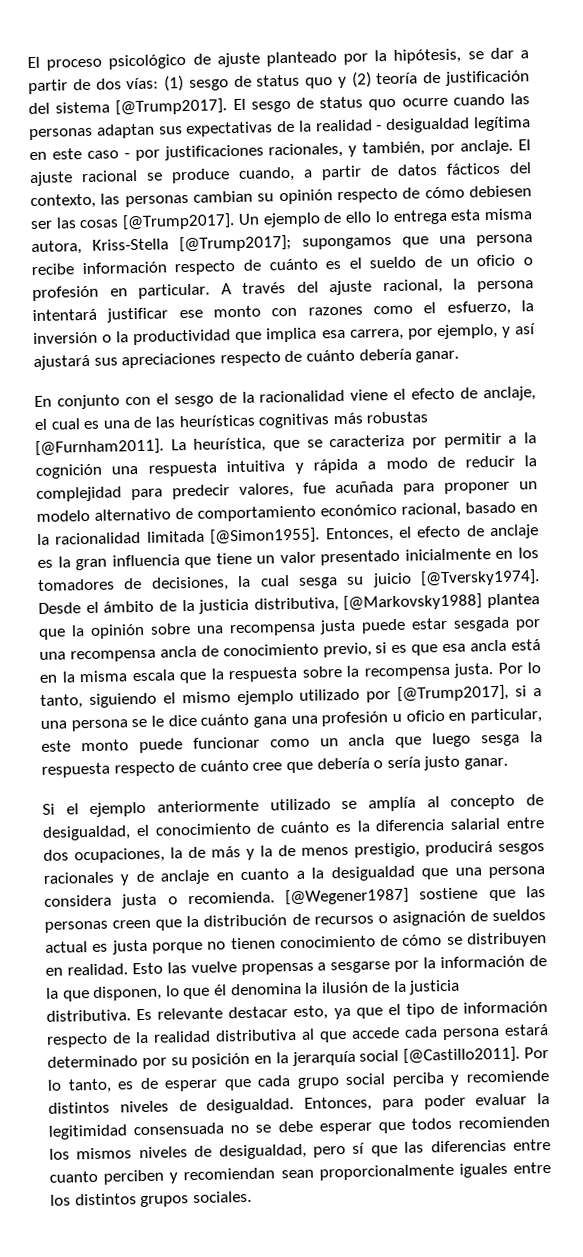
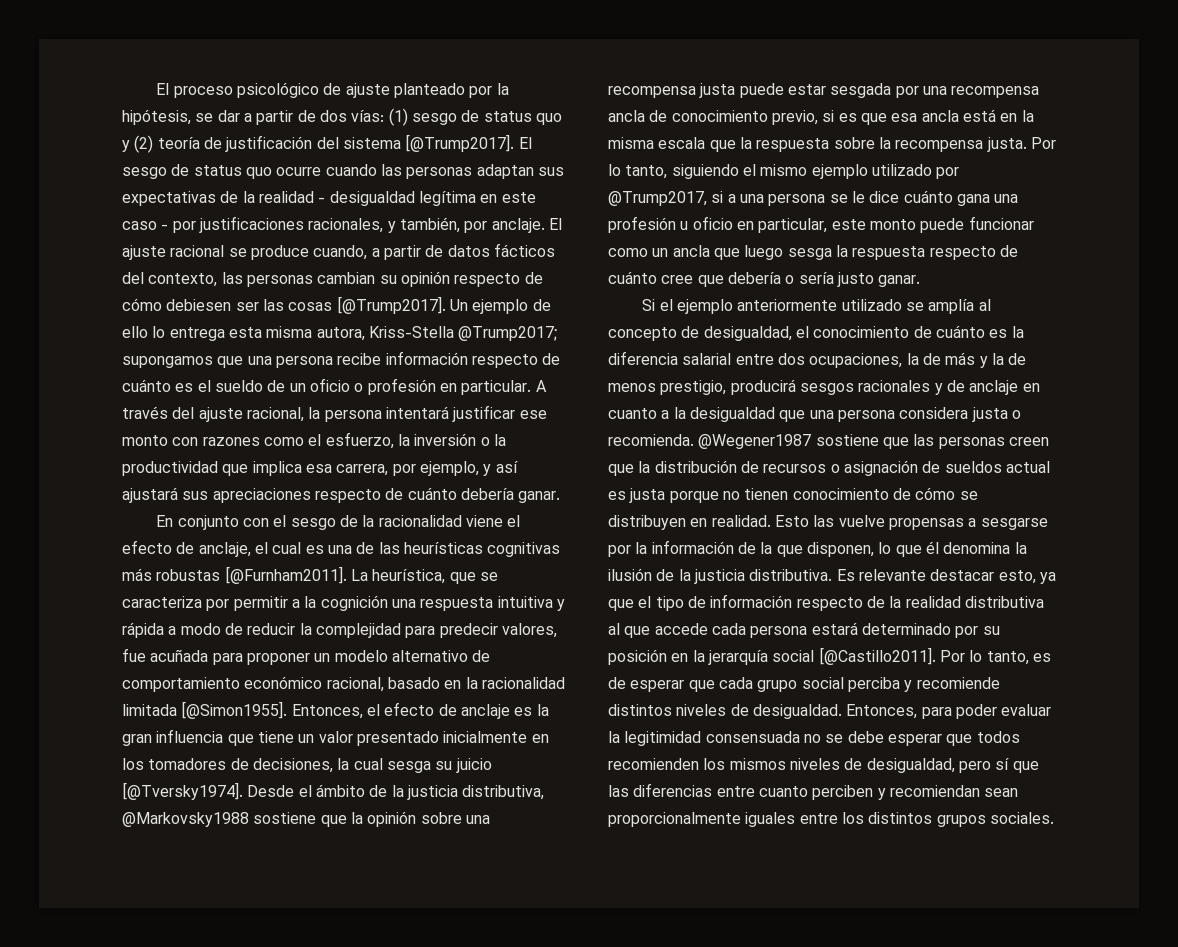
- Un ejemplo de ello lo entrega esta misma autora, Kriss-Stella [@Trump2017]; supongamos que una persona recibe información respecto de cuánto es el sueldo de un oficio o profesión en particular.
+ Un ejemplo de ello lo entrega esta misma autora, Kriss-Stella @Trump2017; supongamos que una persona recibe información respecto de cuánto es el sueldo de un oficio o profesión en particular.
- Desde el ámbito de la justicia distributiva, [@Markovsky1988] plantea que la opinión sobre una recompensa justa puede estar sesgada por una recompensa ancla de conocimiento previo, si es que esa ancla está en la misma escala que la respuesta sobre la recompensa justa.
+ Desde el ámbito de la justicia distributiva, @Markovsky1988 sostiene que la opinión sobre una recompensa justa puede estar sesgada por una recompensa ancla de conocimiento previo, si es que esa ancla está en la misma escala que la respuesta sobre la recompensa justa.
- Por lo tanto, siguiendo el mismo ejemplo utilizado por [@Trump2017], si a una persona se le dice cuánto gana una profesión u oficio en particular, este monto puede funcionar como un ancla que luego sesga la respuesta respecto de cuánto cree que debería o sería justo ganar.
+ Por lo tanto, siguiendo el mismo ejemplo utilizado por @Trump2017, si a una persona se le dice cuánto gana una profesión u oficio en particular, este monto puede funcionar como un ancla que luego sesga la respuesta respecto de cuánto cree que debería o sería justo ganar.
- [@Wegener1987] sostiene que las personas creen que la distribución de recursos o asignación de sueldos actual es justa porque no tienen conocimiento de cómo se distribuyen en realidad.
+ @Wegener1987 sostiene que las personas creen que la distribución de recursos o asignación de sueldos actual es justa porque no tienen conocimiento de cómo se distribuyen en realidad.

